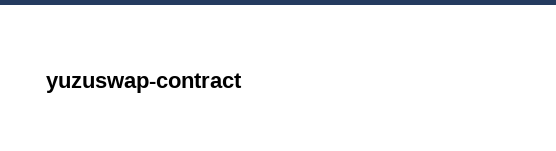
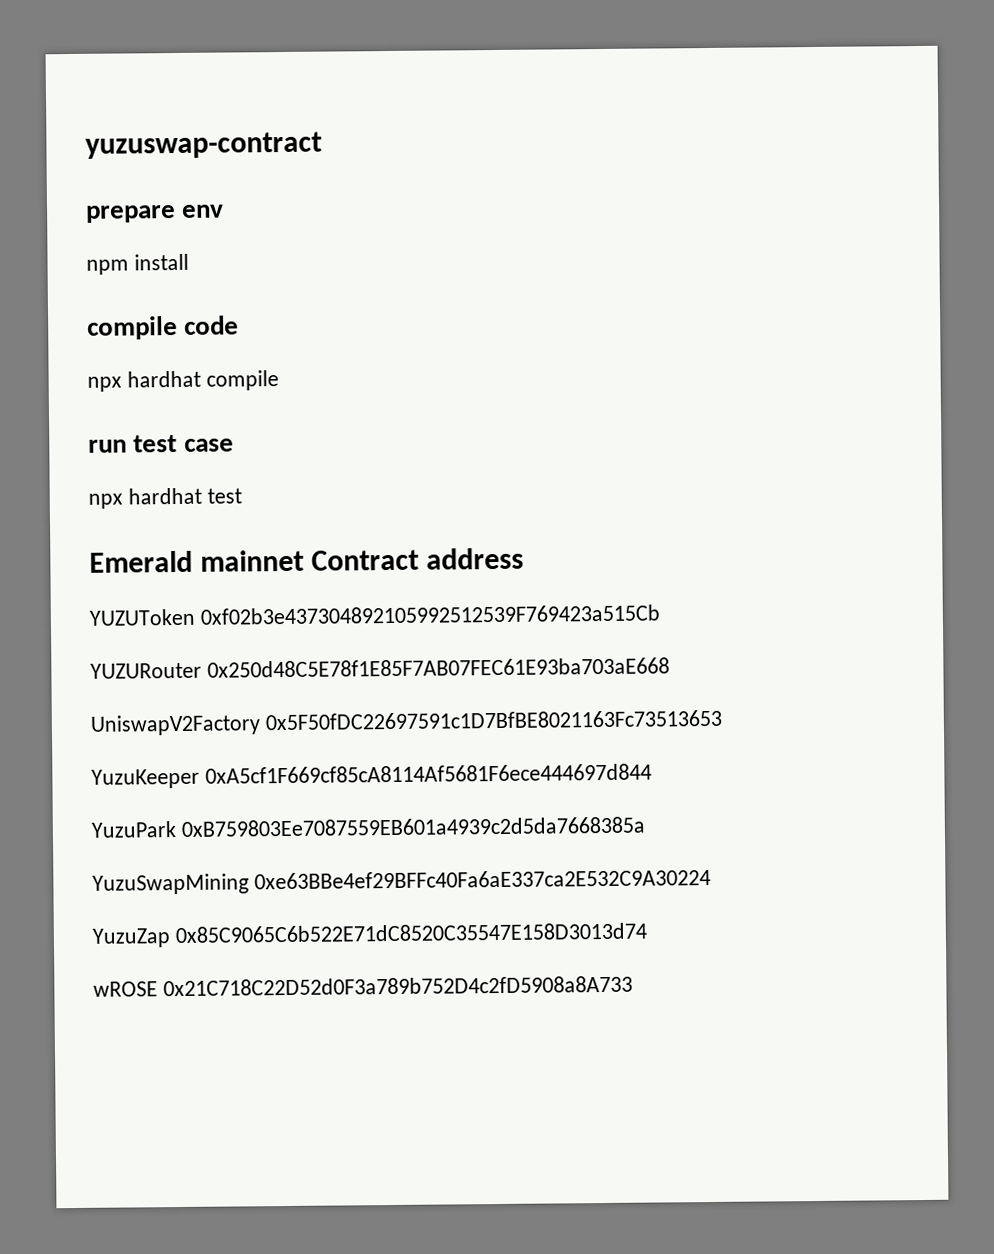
+ prepare env
+ npm install
+ compile code
+ npx hardhat compile
+ run test case
+ npx hardhat test
+ Emerald mainnet Contract address
+ YUZUToken 0xf02b3e437304892105992512539F769423a515Cb
+ YUZURouter 0x250d48C5E78f1E85F7AB07FEC61E93ba703aE668
+ UniswapV2Factory 0x5F50fDC22697591c1D7BfBE8021163Fc73513653
+ YuzuKeeper 0xA5cf1F669cf85cA8114Af5681F6ece444697d844
+ YuzuPark 0xB759803Ee7087559EB601a4939c2d5da7668385a
+ YuzuSwapMining 0xe63BBe4ef29BFFc40Fa6aE337ca2E532C9A30224
+ YuzuZap 0x85C9065C6b522E71dC8520C35547E158D3013d74
+ wROSE 0x21C718C22D52d0F3a789b752D4c2fD5908a8A733

